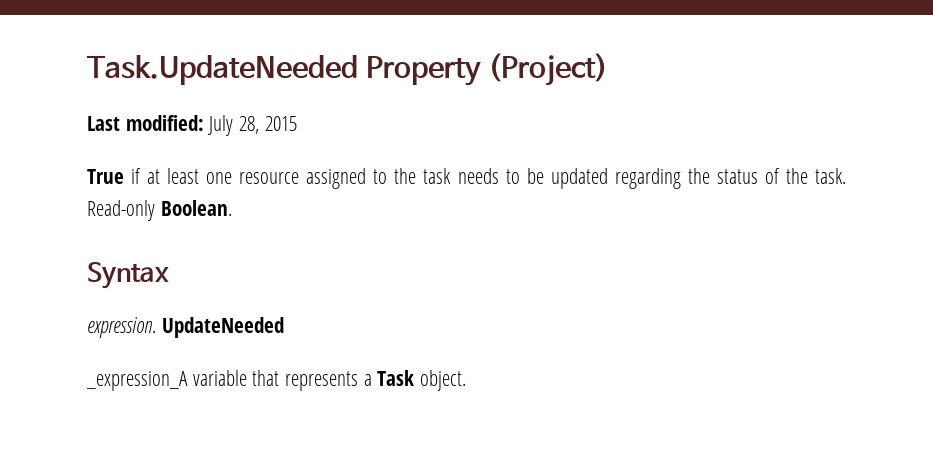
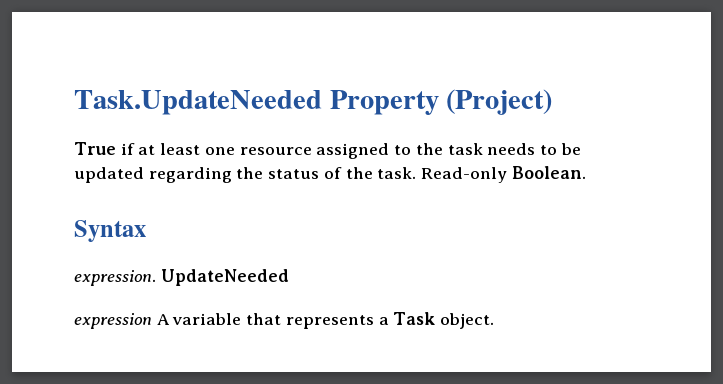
- Last modified: July 28, 2015
- _expression_A variable that represents a Task object.
+ expression A variable that represents a Task object.

